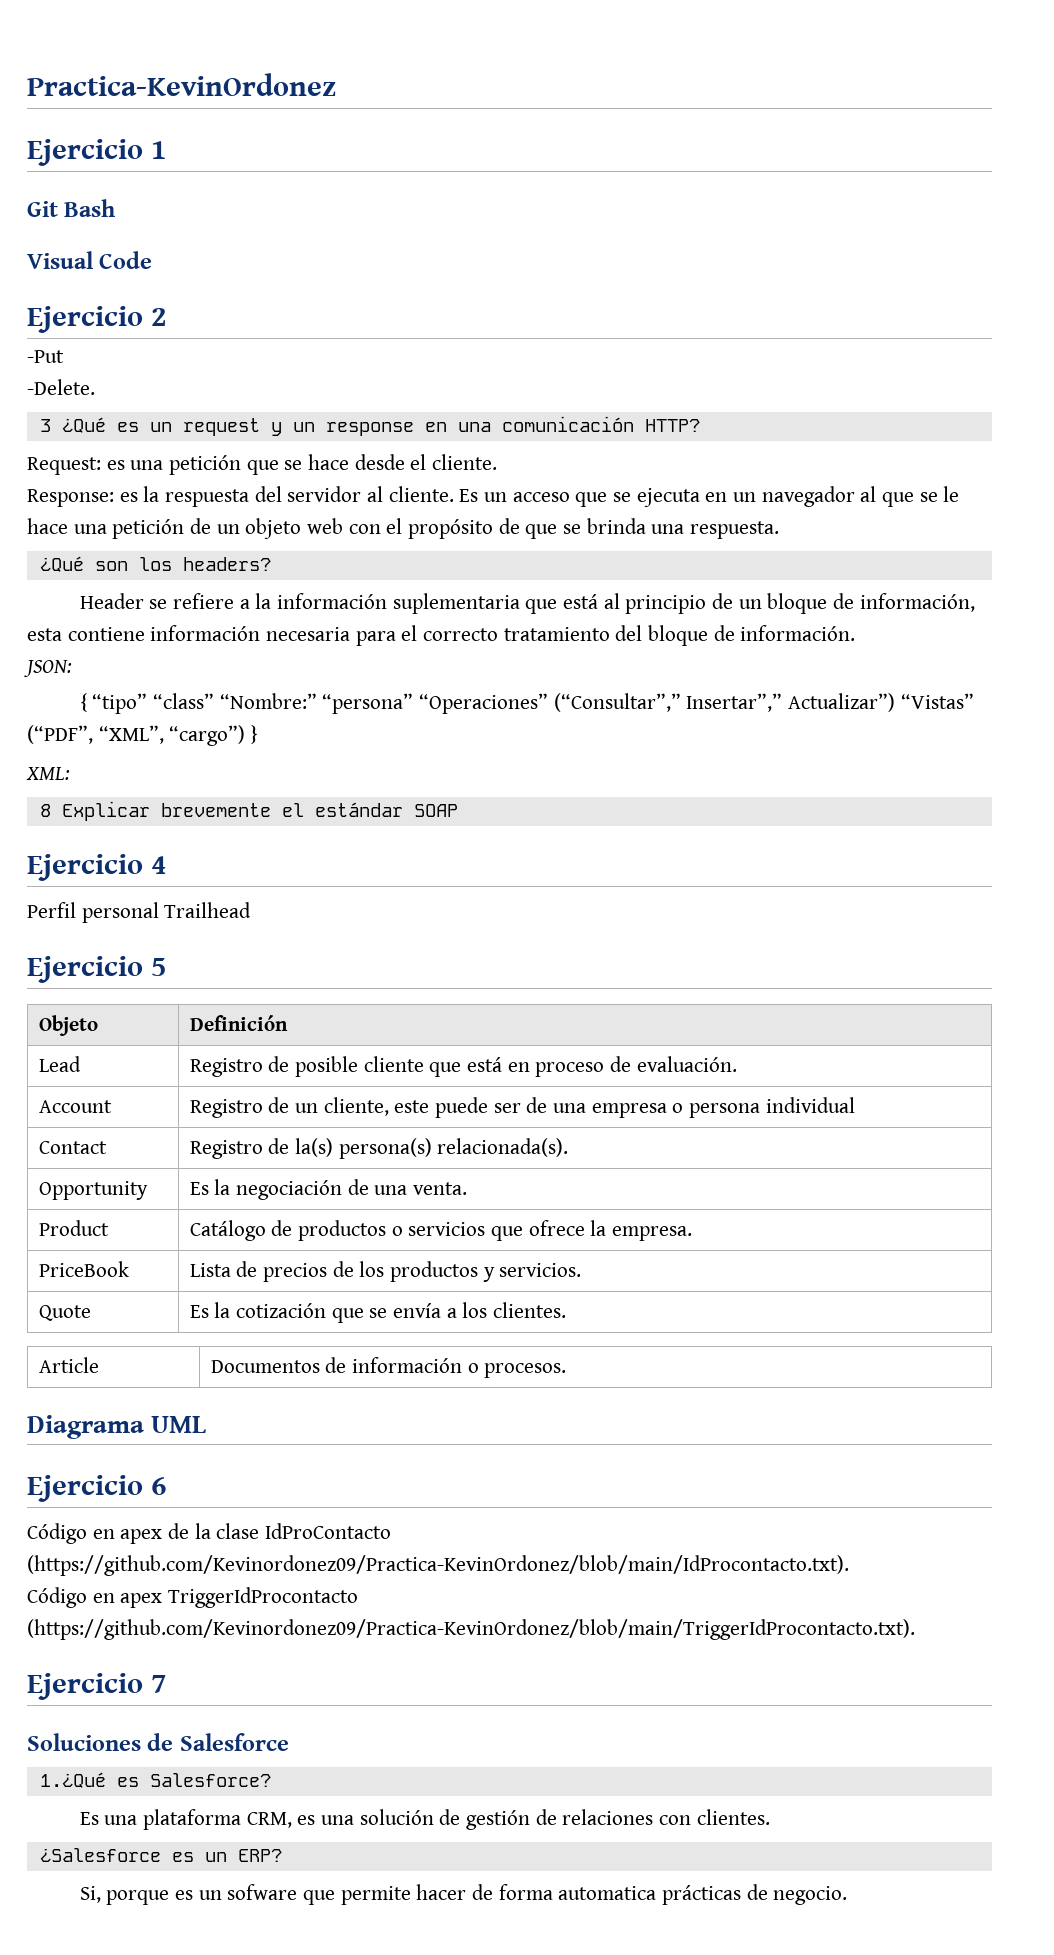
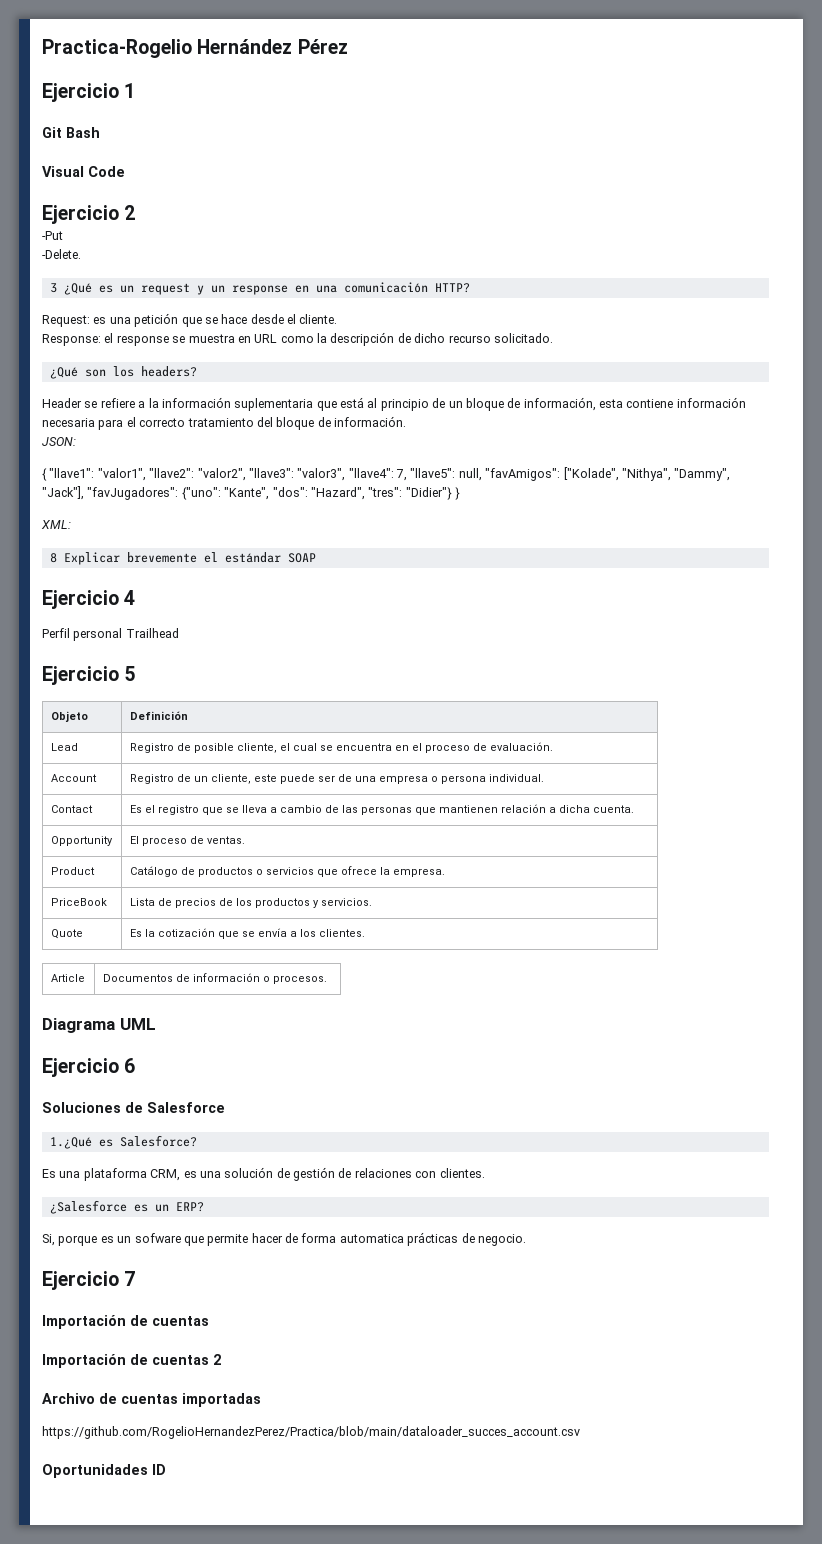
- Practica-KevinOrdonez
+ Practica-Rogelio Hernández Pérez
- Response: es la respuesta del servidor al cliente. Es un acceso que se ejecuta en un navegador al que se le hace una petición de un objeto web con el propósito de que se brinda una respuesta.
+ Response: el response se muestra en URL como la descripción de dicho recurso solicitado.
- { “tipo” “class” “Nombre:” “persona” “Operaciones” (“Consultar”,” Insertar”,” Actualizar”) “Vistas” (“PDF”, “XML”, “cargo”) }
+ { "llave1": "valor1", "llave2": "valor2", "llave3": "valor3", "llave4": 7, "llave5": null, "favAmigos": ["Kolade", "Nithya", "Dammy", "Jack"], "favJugadores": {"uno": "Kante", "dos": "Hazard", "tres": "Didier"} }
- Lead | Registro de posible cliente que está en proceso de evaluación.
+ Lead | Registro de posible cliente, el cual se encuentra en el proceso de evaluación.
- Account | Registro de un cliente, este puede ser de una empresa o persona individual
+ Account | Registro de un cliente, este puede ser de una empresa o persona individual.
- Contact | Registro de la(s) persona(s) relacionada(s).
- Opportunity | Es la negociación de una venta.
+ Contact | Es el registro que se lleva a cambio de las personas que mantienen relación a dicha cuenta.
+ Opportunity | El proceso de ventas.
- Código en apex de la clase IdProContacto (https://github.com/Kevinordonez09/Practica-KevinOrdonez/blob/main/IdProcontacto.txt).
- Código en apex TriggerIdProcontacto (https://github.com/Kevinordonez09/Practica-KevinOrdonez/blob/main/TriggerIdProcontacto.txt).
- Ejercicio 7
+ Ejercicio 7
+ Importación de cuentas
+ Importación de cuentas 2
+ Archivo de cuentas importadas
+ https://github.com/RogelioHernandezPerez/Practica/blob/main/dataloader_succes_account.csv
+ Oportunidades ID

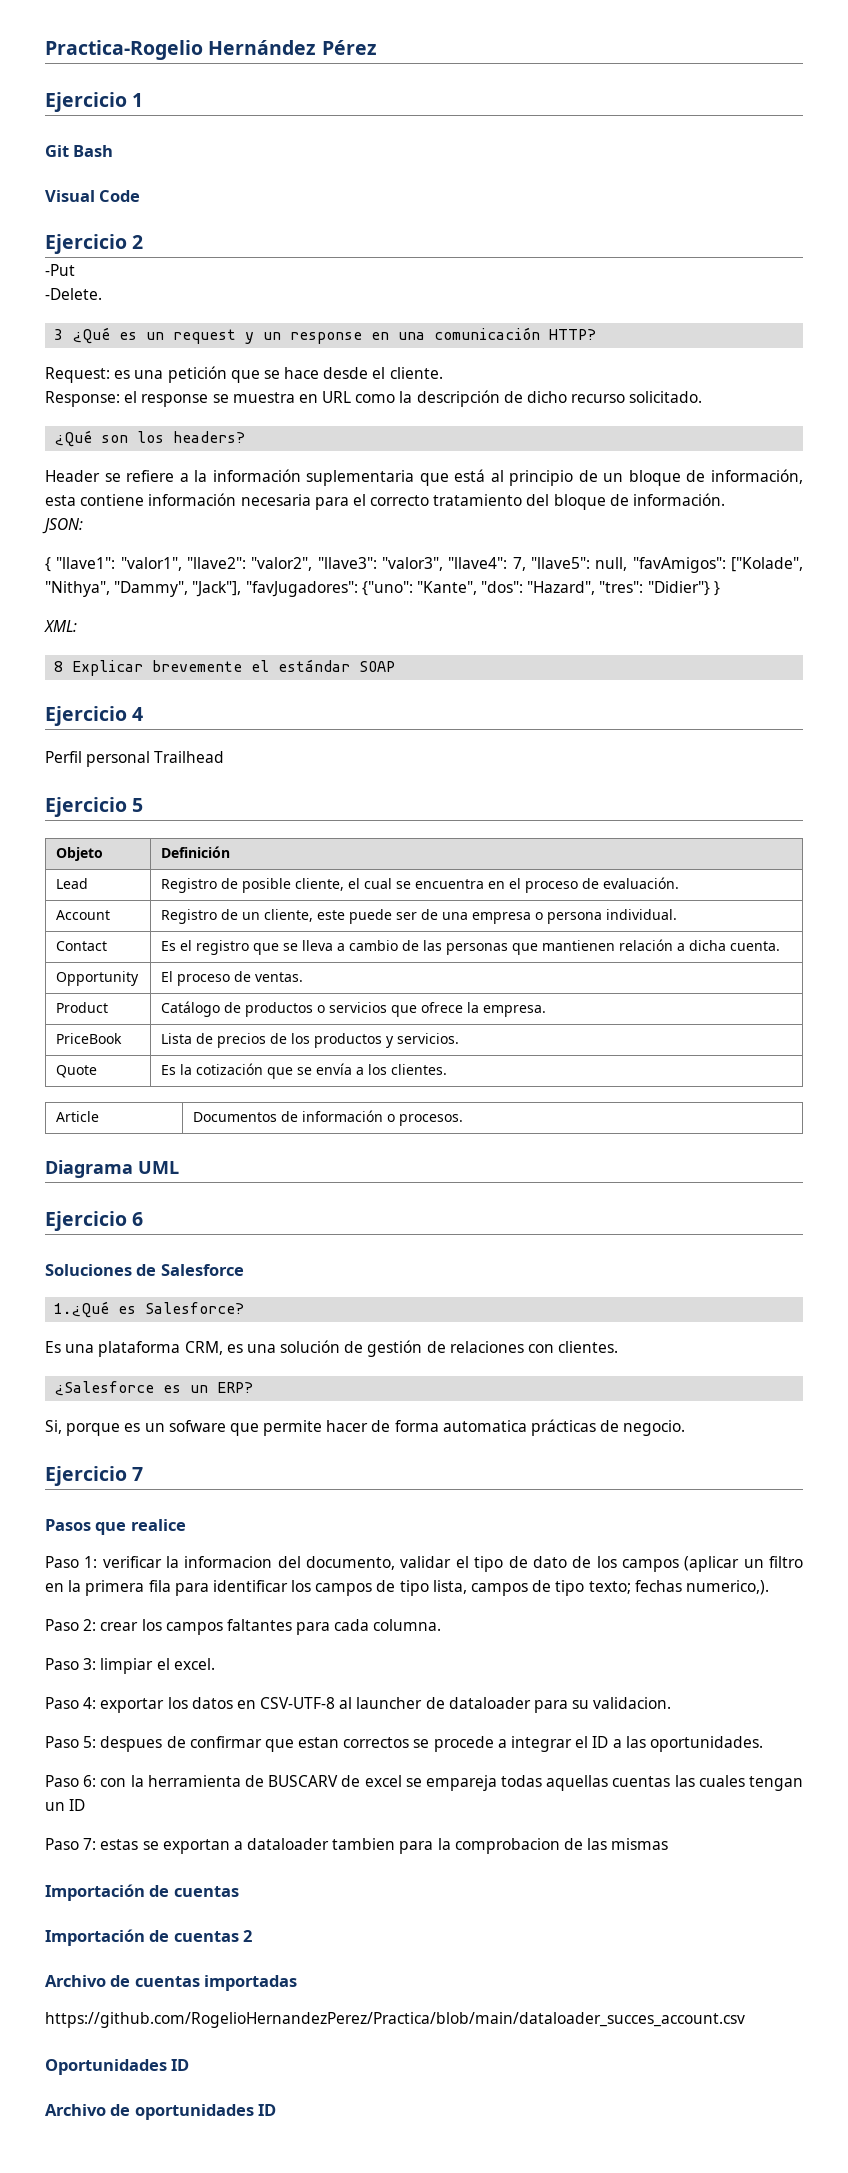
+ Pasos que realice
+ Paso 1: verificar la informacion del documento, validar el tipo de dato de los campos (aplicar un filtro en la primera fila para identificar los campos de tipo lista, campos de tipo texto; fechas numerico,).
+ Paso 2: crear los campos faltantes para cada columna.
+ Paso 3: limpiar el excel.
+ Paso 4: exportar los datos en CSV-UTF-8 al launcher de dataloader para su validacion.
+ Paso 5: despues de confirmar que estan correctos se procede a integrar el ID a las oportunidades.
+ Paso 6: con la herramienta de BUSCARV de excel se empareja todas aquellas cuentas las cuales tengan un ID
+ Paso 7: estas se exportan a dataloader tambien para la comprobacion de las mismas
+ Archivo de oportunidades ID

